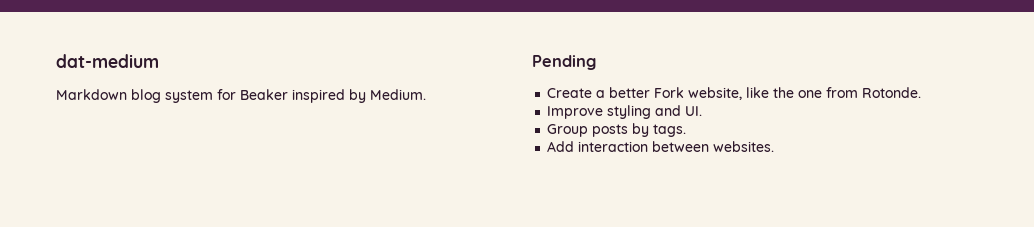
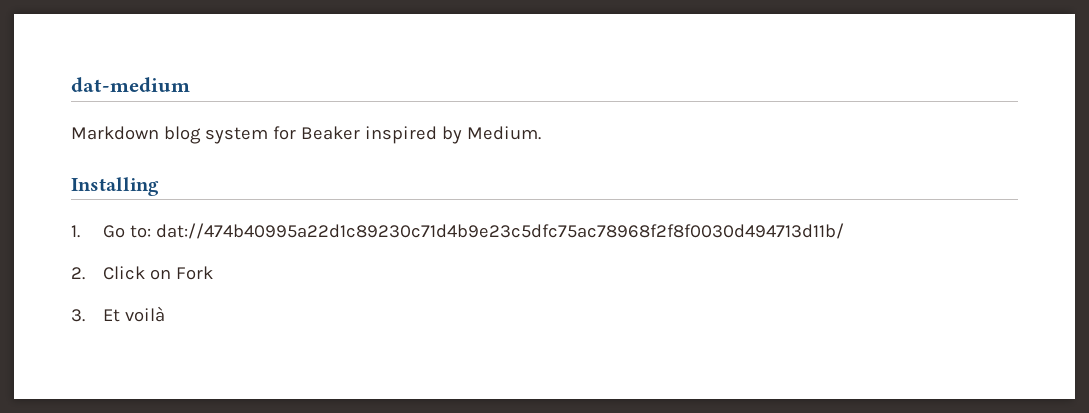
- Pending
- Create a better Fork website, like the one from Rotonde.
- Improve styling and UI.
- Group posts by tags.
- Add interaction between websites.
+ Installing
+ 1. Go to: dat://474b40995a22d1c89230c71d4b9e23c5dfc75ac78968f2f8f0030d494713d11b/
+ 2. Click on Fork
+ 3. Et voilà

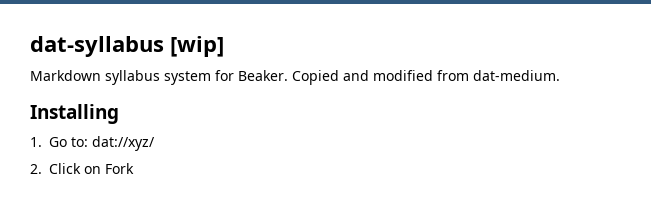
- dat-medium
+ dat-syllabus [wip]
- Markdown blog system for Beaker inspired by Medium.
+ Markdown syllabus system for Beaker. Copied and modified from dat-medium.
- 1. Go to: dat://474b40995a22d1c89230c71d4b9e23c5dfc75ac78968f2f8f0030d494713d11b/
+ 1. Go to: dat://xyz/
- 3. Et voilà

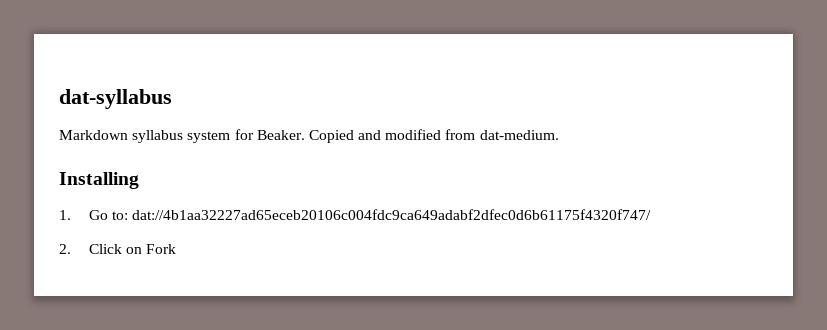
- dat-syllabus [wip]
+ dat-syllabus
- 1. Go to: dat://xyz/
+ 1. Go to: dat://4b1aa32227ad65eceb20106c004fdc9ca649adabf2dfec0d6b61175f4320f747/

